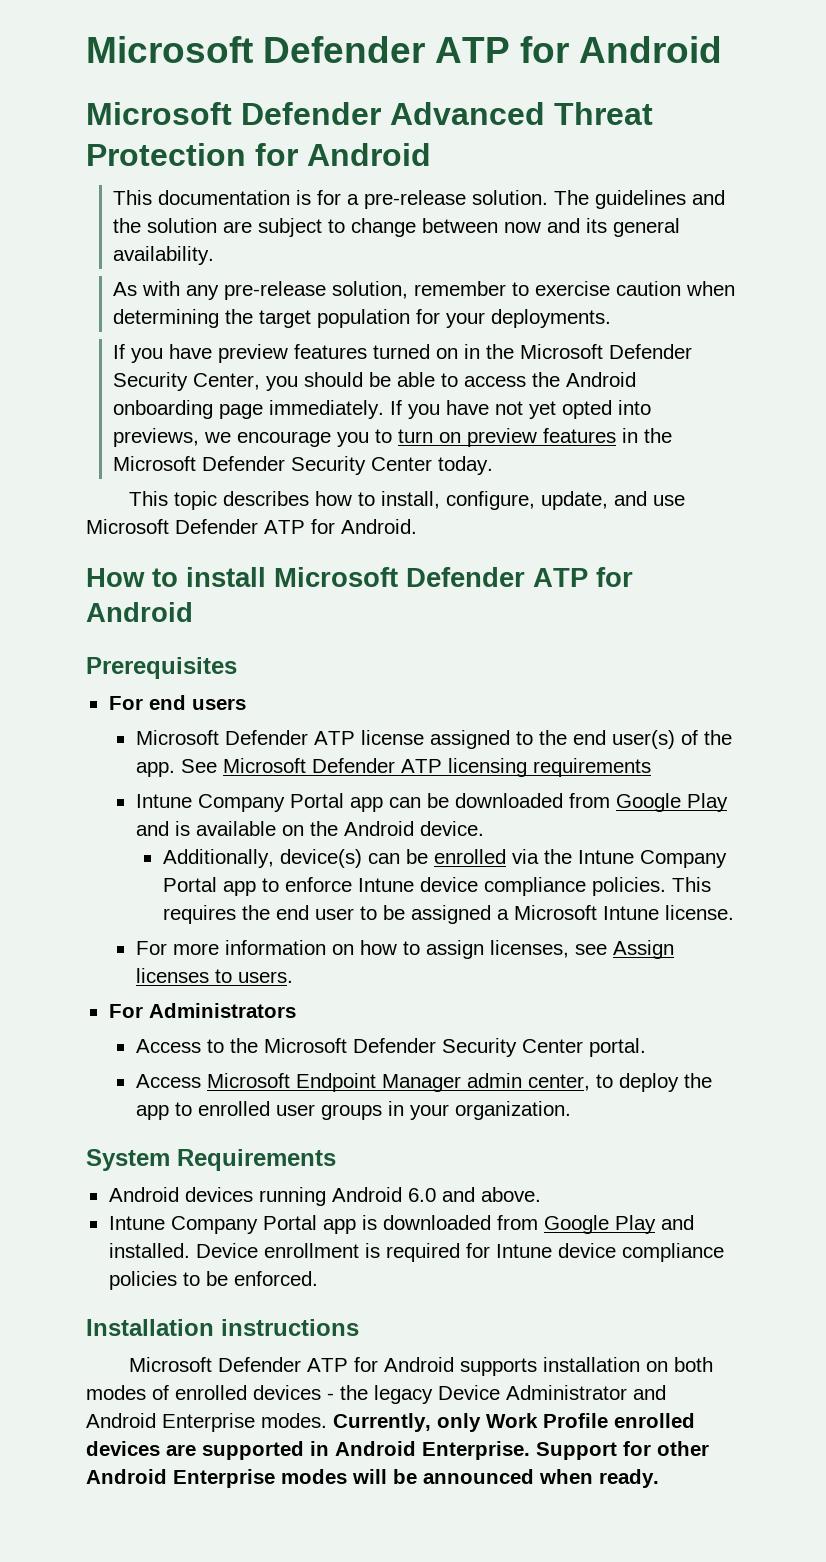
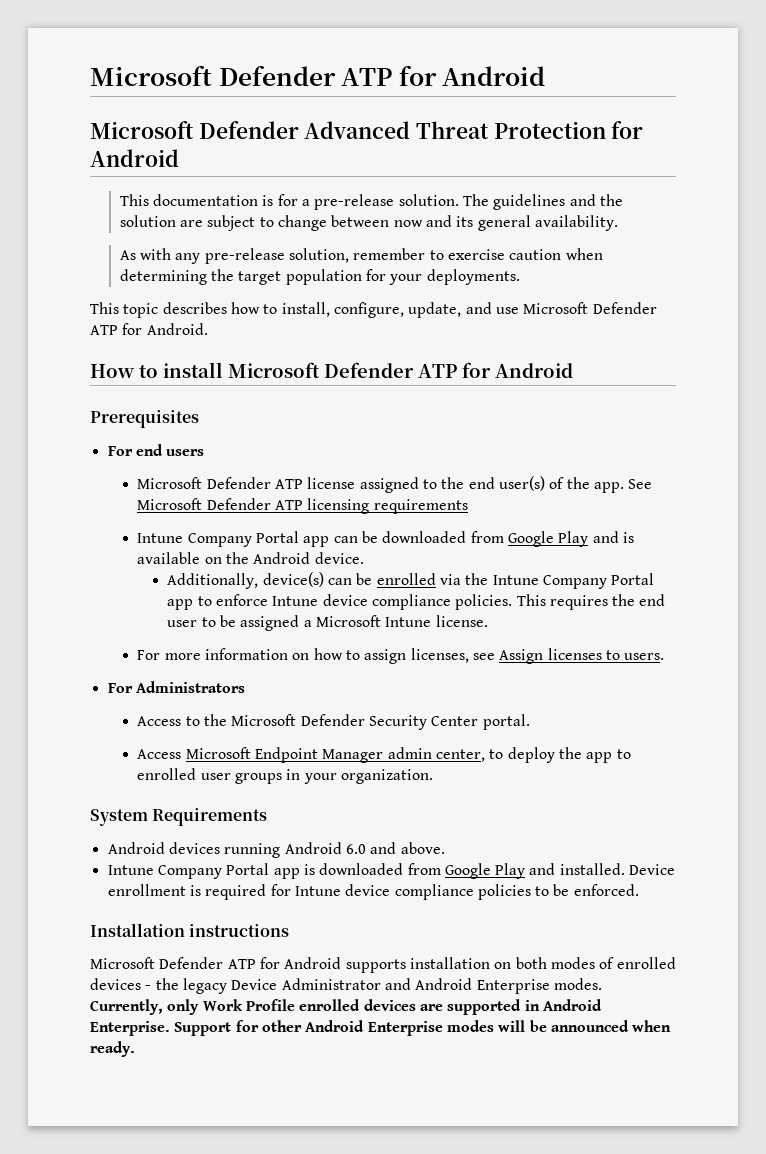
- If you have preview features turned on in the Microsoft Defender Security Center, you should be able to access the Android onboarding page immediately. If you have not yet opted into previews, we encourage you to turn on preview features in the Microsoft Defender Security Center today.

